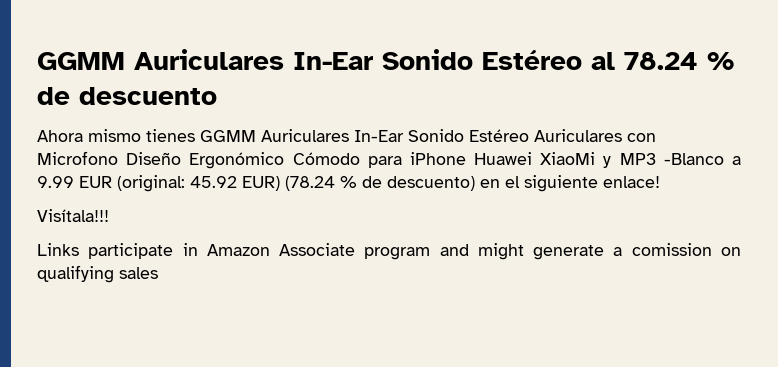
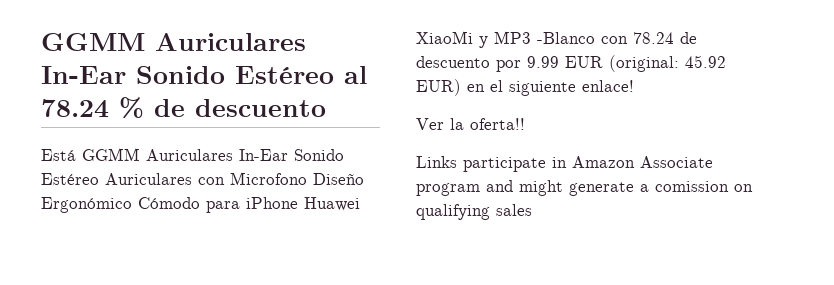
- Ahora mismo tienes GGMM Auriculares In-Ear Sonido Estéreo Auriculares con Microfono Diseño Ergonómico Cómodo para iPhone Huawei XiaoMi y MP3 -Blanco a 9.99 EUR (original: 45.92 EUR) (78.24 % de descuento) en el siguiente enlace!
+ Está GGMM Auriculares In-Ear Sonido Estéreo Auriculares con Microfono Diseño Ergonómico Cómodo para iPhone Huawei XiaoMi y MP3 -Blanco con 78.24 de descuento por 9.99 EUR (original: 45.92 EUR) en el siguiente enlace!
- Visítala!!!
+ Ver la oferta!!

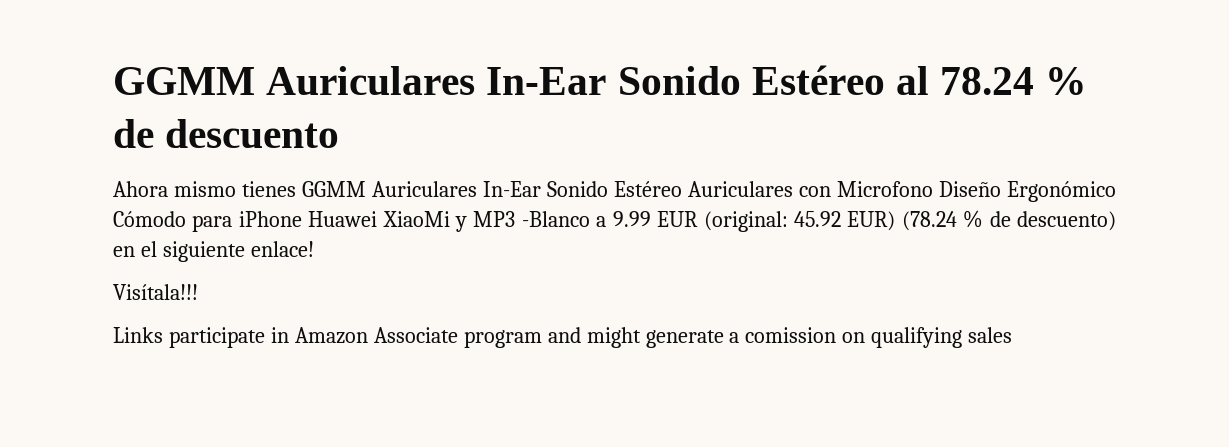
- Está GGMM Auriculares In-Ear Sonido Estéreo Auriculares con Microfono Diseño Ergonómico Cómodo para iPhone Huawei XiaoMi y MP3 -Blanco con 78.24 de descuento por 9.99 EUR (original: 45.92 EUR) en el siguiente enlace!
+ Ahora mismo tienes GGMM Auriculares In-Ear Sonido Estéreo Auriculares con Microfono Diseño Ergonómico Cómodo para iPhone Huawei XiaoMi y MP3 -Blanco a 9.99 EUR (original: 45.92 EUR) (78.24 % de descuento) en el siguiente enlace!
- Ver la oferta!!
+ Visítala!!!

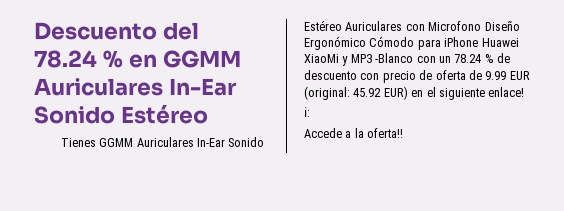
- GGMM Auriculares In-Ear Sonido Estéreo al 78.24 % de descuento
- Ahora mismo tienes GGMM Auriculares In-Ear Sonido Estéreo Auriculares con Microfono Diseño Ergonómico Cómodo para iPhone Huawei XiaoMi y MP3 -Blanco a 9.99 EUR (original: 45.92 EUR) (78.24 % de descuento) en el siguiente enlace!
+ Descuento del 78.24 % en GGMM Auriculares In-Ear Sonido Estéreo
+ Tienes GGMM Auriculares In-Ear Sonido Estéreo Auriculares con Microfono Diseño Ergonómico Cómodo para iPhone Huawei XiaoMi y MP3 -Blanco con un 78.24 % de descuento con precio de oferta de 9.99 EUR (original: 45.92 EUR) en el siguiente enlace!
- Visítala!!!
- Links participate in Amazon Associate program and might generate a comission on qualifying sales
+ ℹ:
+ Accede a la oferta!!

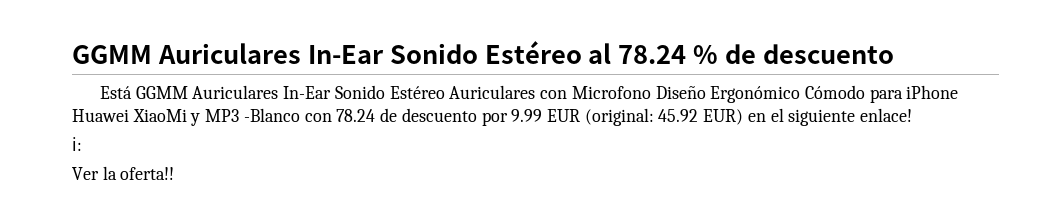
- Descuento del 78.24 % en GGMM Auriculares In-Ear Sonido Estéreo
- Tienes GGMM Auriculares In-Ear Sonido Estéreo Auriculares con Microfono Diseño Ergonómico Cómodo para iPhone Huawei XiaoMi y MP3 -Blanco con un 78.24 % de descuento con precio de oferta de 9.99 EUR (original: 45.92 EUR) en el siguiente enlace!
+ GGMM Auriculares In-Ear Sonido Estéreo al 78.24 % de descuento
+ Está GGMM Auriculares In-Ear Sonido Estéreo Auriculares con Microfono Diseño Ergonómico Cómodo para iPhone Huawei XiaoMi y MP3 -Blanco con 78.24 de descuento por 9.99 EUR (original: 45.92 EUR) en el siguiente enlace!
- Accede a la oferta!!
+ Ver la oferta!!

